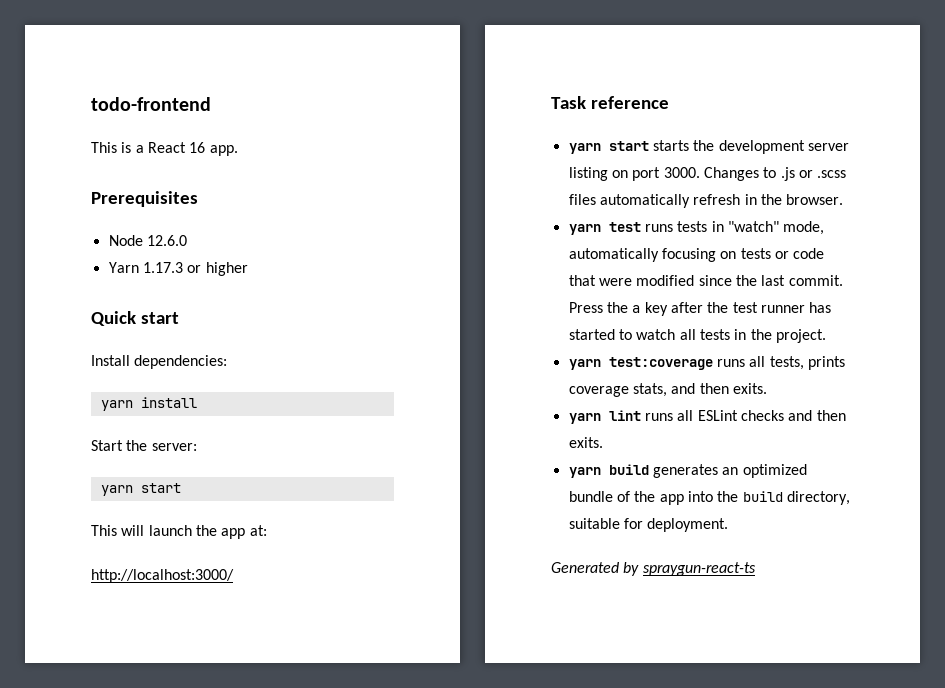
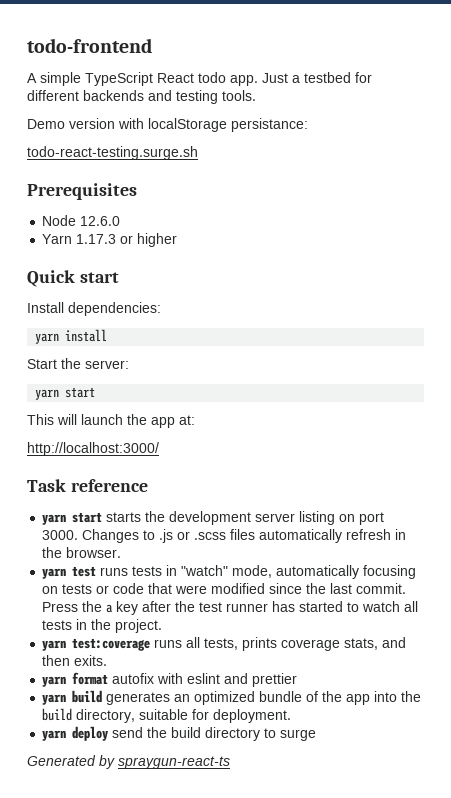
- This is a React 16 app.
+ A simple TypeScript React todo app. Just a testbed for different backends and testing tools.
+ Demo version with localStorage persistance:
+ todo-react-testing.surge.sh
- yarn lint runs all ESLint checks and then exits.
+ yarn format autofix with eslint and prettier
+ yarn deploy send the build directory to surge

